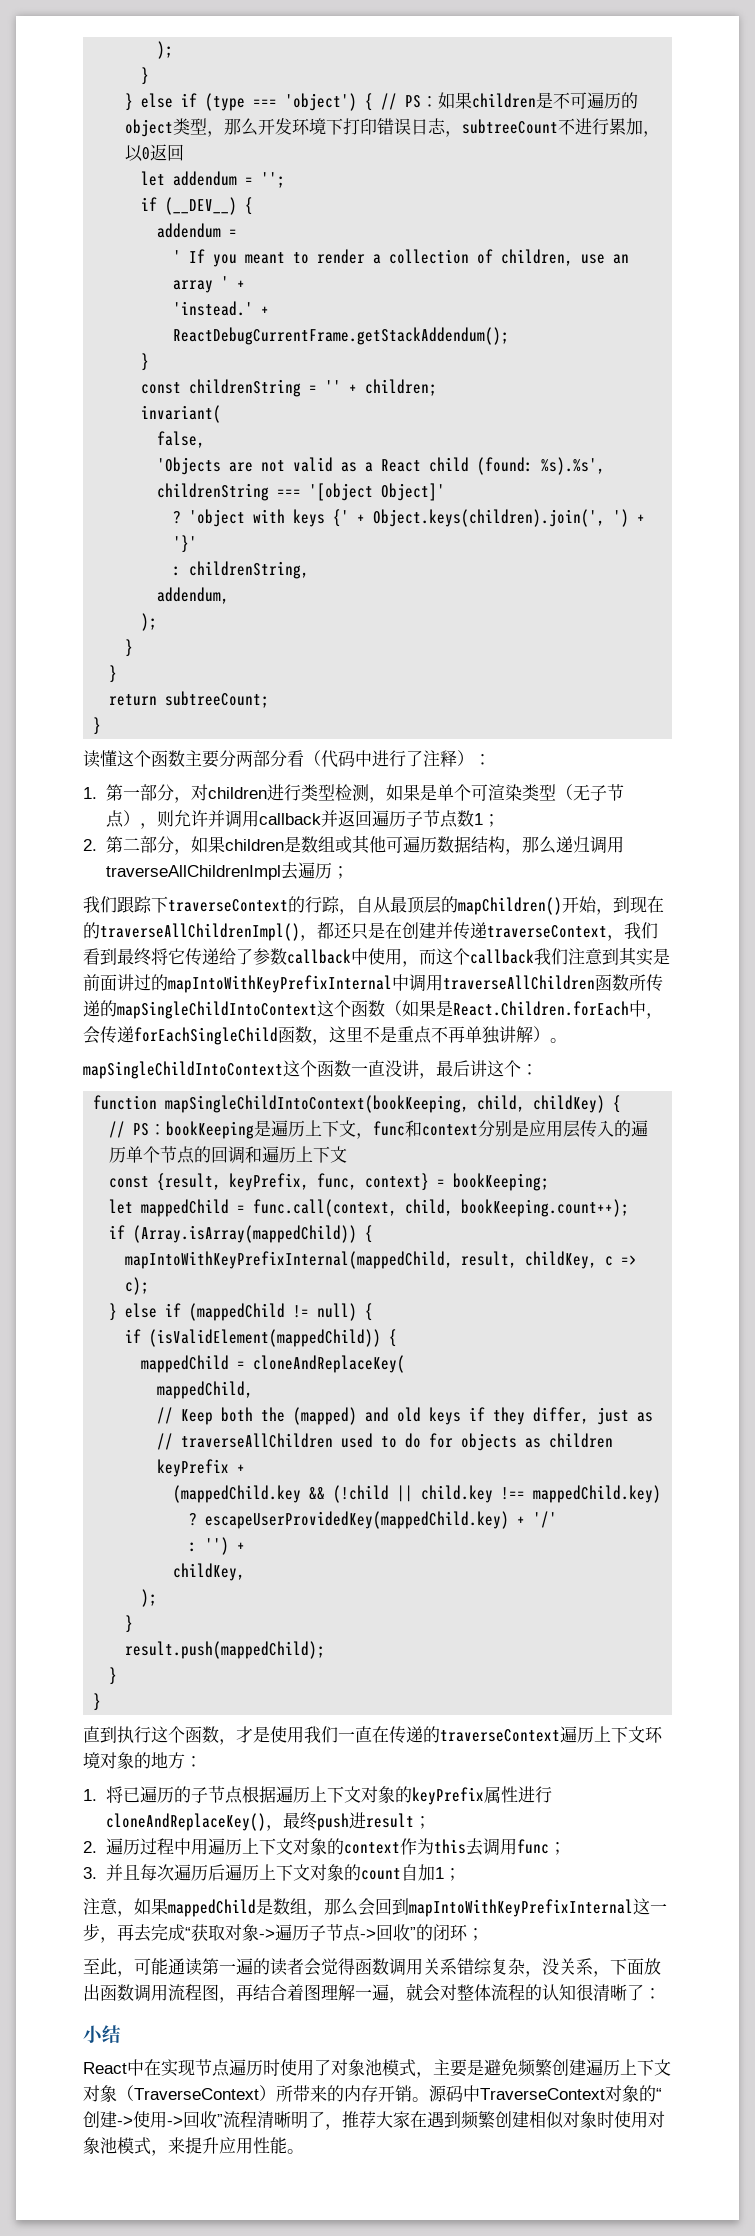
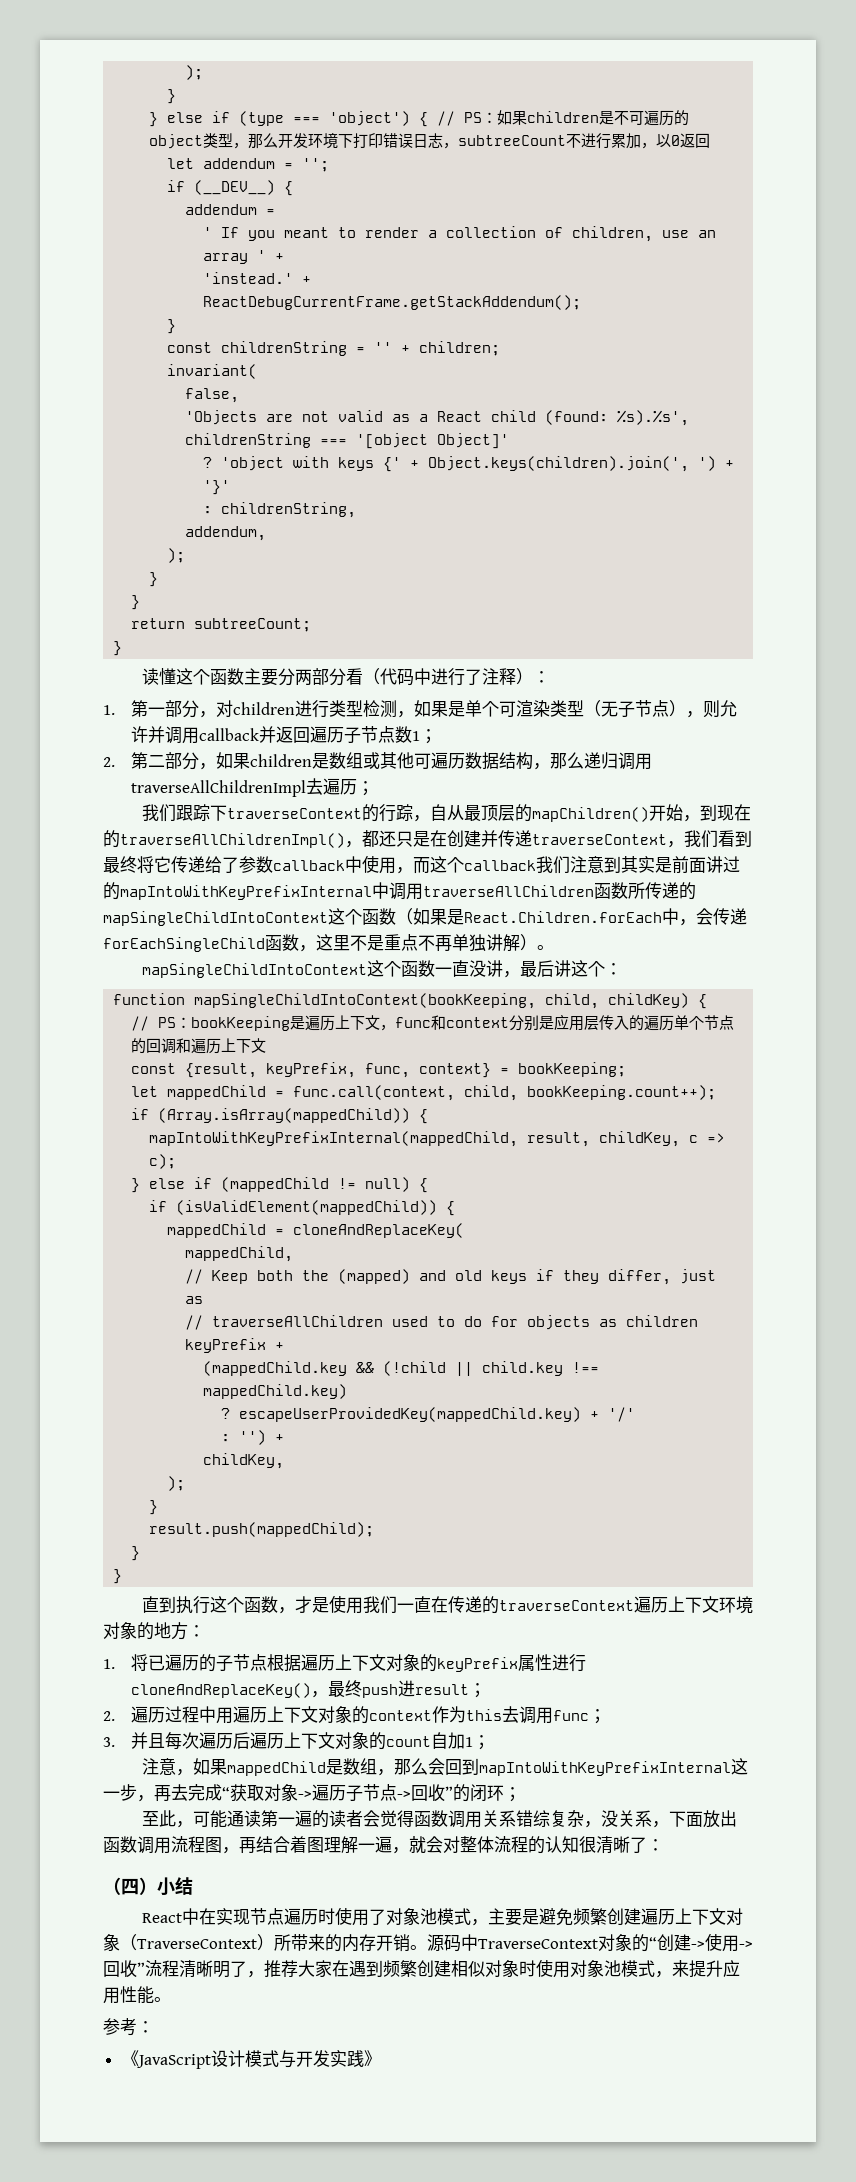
- 小结
+ （四）小结
+ 参考：
+ 《JavaScript设计模式与开发实践》

